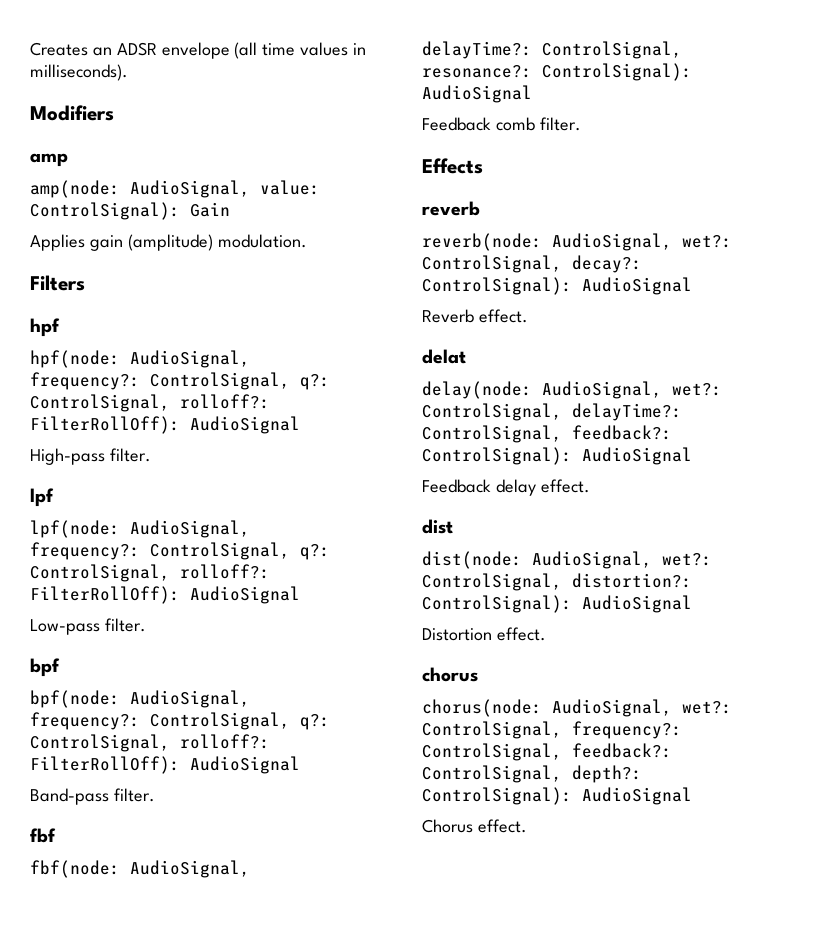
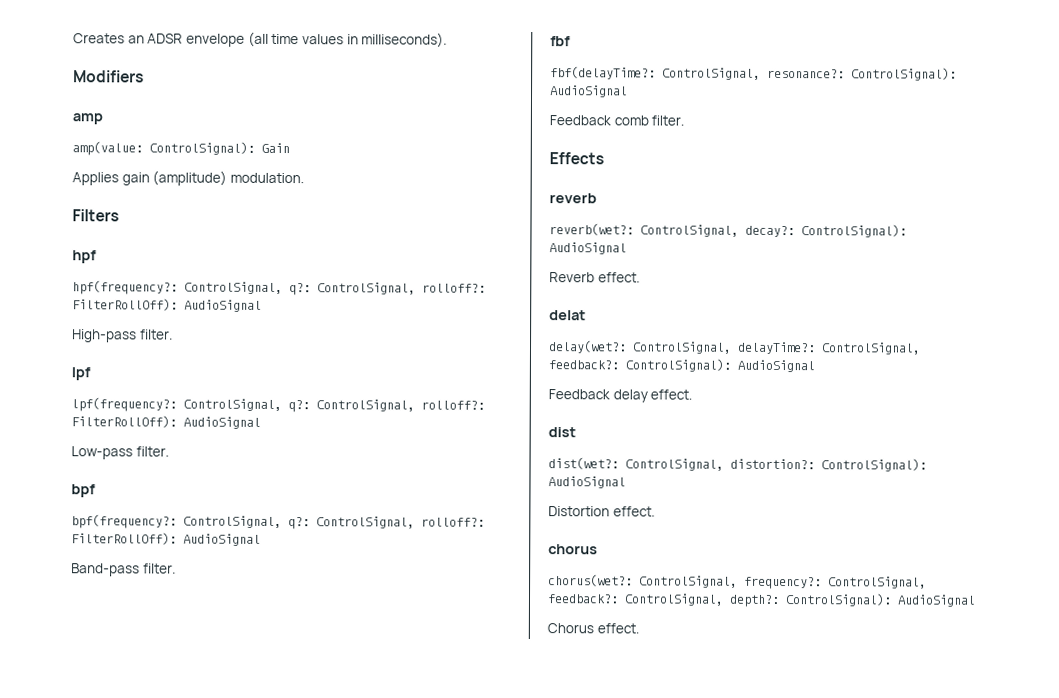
- amp(node: AudioSignal, value: ControlSignal): Gain
+ amp(value: ControlSignal): Gain
- hpf(node: AudioSignal, frequency?: ControlSignal, q?: ControlSignal, rolloff?: FilterRollOff): AudioSignal
+ hpf(frequency?: ControlSignal, q?: ControlSignal, rolloff?: FilterRollOff): AudioSignal
- lpf(node: AudioSignal, frequency?: ControlSignal, q?: ControlSignal, rolloff?: FilterRollOff): AudioSignal
+ lpf(frequency?: ControlSignal, q?: ControlSignal, rolloff?: FilterRollOff): AudioSignal
- bpf(node: AudioSignal, frequency?: ControlSignal, q?: ControlSignal, rolloff?: FilterRollOff): AudioSignal
+ bpf(frequency?: ControlSignal, q?: ControlSignal, rolloff?: FilterRollOff): AudioSignal
- fbf(node: AudioSignal, delayTime?: ControlSignal, resonance?: ControlSignal): AudioSignal
+ fbf(delayTime?: ControlSignal, resonance?: ControlSignal): AudioSignal
- reverb(node: AudioSignal, wet?: ControlSignal, decay?: ControlSignal): AudioSignal
+ reverb(wet?: ControlSignal, decay?: ControlSignal): AudioSignal
- delay(node: AudioSignal, wet?: ControlSignal, delayTime?: ControlSignal, feedback?: ControlSignal): AudioSignal
+ delay(wet?: ControlSignal, delayTime?: ControlSignal, feedback?: ControlSignal): AudioSignal
- dist(node: AudioSignal, wet?: ControlSignal, distortion?: ControlSignal): AudioSignal
+ dist(wet?: ControlSignal, distortion?: ControlSignal): AudioSignal
- chorus(node: AudioSignal, wet?: ControlSignal, frequency?: ControlSignal, feedback?: ControlSignal, depth?: ControlSignal): AudioSignal
+ chorus(wet?: ControlSignal, frequency?: ControlSignal, feedback?: ControlSignal, depth?: ControlSignal): AudioSignal

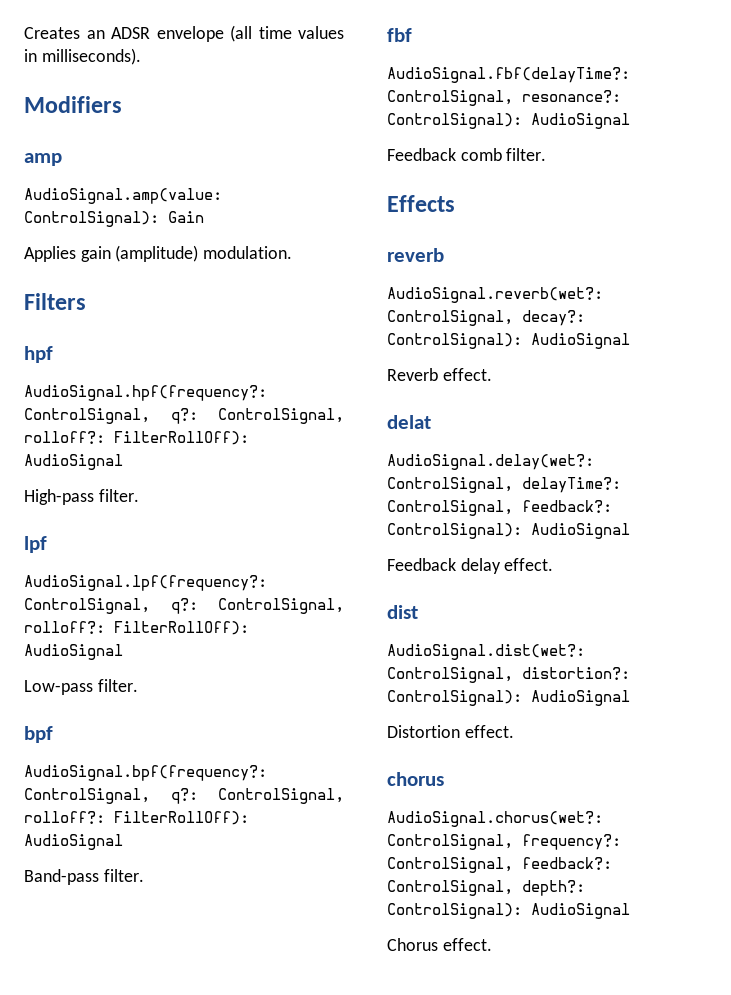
- amp(value: ControlSignal): Gain
+ AudioSignal.amp(value: ControlSignal): Gain
- hpf(frequency?: ControlSignal, q?: ControlSignal, rolloff?: FilterRollOff): AudioSignal
+ AudioSignal.hpf(frequency?: ControlSignal, q?: ControlSignal, rolloff?: FilterRollOff): AudioSignal
- lpf(frequency?: ControlSignal, q?: ControlSignal, rolloff?: FilterRollOff): AudioSignal
+ AudioSignal.lpf(frequency?: ControlSignal, q?: ControlSignal, rolloff?: FilterRollOff): AudioSignal
- bpf(frequency?: ControlSignal, q?: ControlSignal, rolloff?: FilterRollOff): AudioSignal
+ AudioSignal.bpf(frequency?: ControlSignal, q?: ControlSignal, rolloff?: FilterRollOff): AudioSignal
- fbf(delayTime?: ControlSignal, resonance?: ControlSignal): AudioSignal
+ AudioSignal.fbf(delayTime?: ControlSignal, resonance?: ControlSignal): AudioSignal
- reverb(wet?: ControlSignal, decay?: ControlSignal): AudioSignal
+ AudioSignal.reverb(wet?: ControlSignal, decay?: ControlSignal): AudioSignal
- delay(wet?: ControlSignal, delayTime?: ControlSignal, feedback?: ControlSignal): AudioSignal
+ AudioSignal.delay(wet?: ControlSignal, delayTime?: ControlSignal, feedback?: ControlSignal): AudioSignal
- dist(wet?: ControlSignal, distortion?: ControlSignal): AudioSignal
+ AudioSignal.dist(wet?: ControlSignal, distortion?: ControlSignal): AudioSignal
- chorus(wet?: ControlSignal, frequency?: ControlSignal, feedback?: ControlSignal, depth?: ControlSignal): AudioSignal
+ AudioSignal.chorus(wet?: ControlSignal, frequency?: ControlSignal, feedback?: ControlSignal, depth?: ControlSignal): AudioSignal

